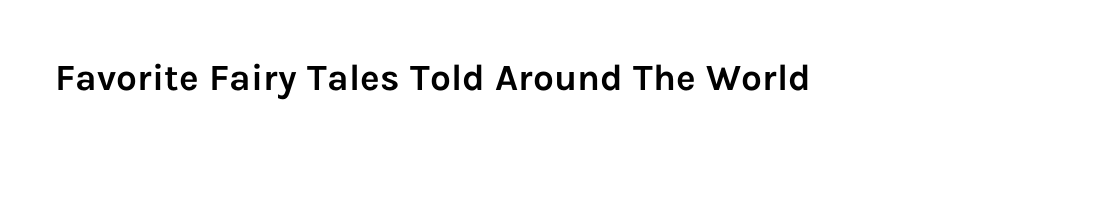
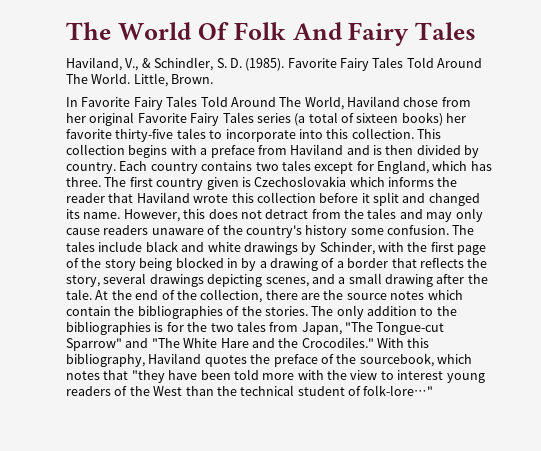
- Favorite Fairy Tales Told Around The World
+ The World Of Folk And Fairy Tales
+ Haviland, V., & Schindler, S. D. (1985). Favorite Fairy Tales Told Around The World. Little, Brown.
+ In Favorite Fairy Tales Told Around The World, Haviland chose from her original Favorite Fairy Tales series (a total of sixteen books) her favorite thirty-five tales to incorporate into this collection. This collection begins with a preface from Haviland and is then divided by country. Each country contains two tales except for England, which has three. The first country given is Czechoslovakia which informs the reader that Haviland wrote this collection before it split and changed its name. However, this does not detract from the tales and may only cause readers unaware of the country's history some confusion. The tales include black and white drawings by Schinder, with the first page of the story being blocked in by a drawing of a border that reflects the story, several drawings depicting scenes, and a small drawing after the tale. At the end of the collection, there are the source notes which contain the bibliographies of the stories. The only addition to the bibliographies is for the two tales from Japan, "The Tongue-cut Sparrow" and "The White Hare and the Crocodiles." With this bibliography, Haviland quotes the preface of the sourcebook, which notes that "they have been told more with the view to interest young readers of the West than the technical student of folk-lore…"

